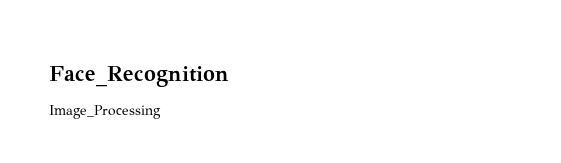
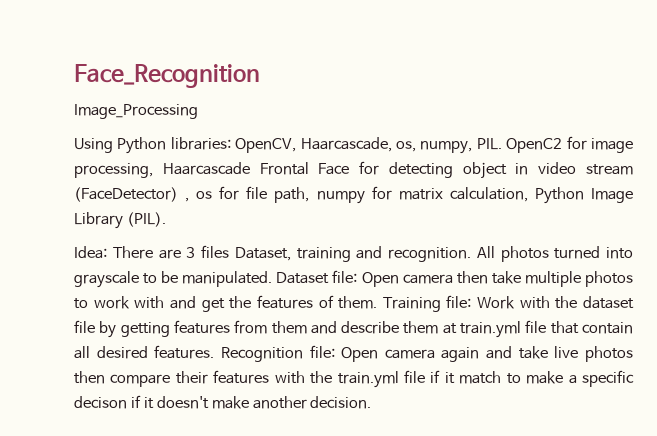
+ Using Python libraries: OpenCV, Haarcascade, os, numpy, PIL. OpenC2 for image processing, Haarcascade Frontal Face for detecting object in video stream (FaceDetector) , os for file path, numpy for matrix calculation, Python Image Library (PIL).
+ Idea: There are 3 files Dataset, training and recognition. All photos turned into grayscale to be manipulated. Dataset file: Open camera then take multiple photos to work with and get the features of them. Training file: Work with the dataset file by getting features from them and describe them at train.yml file that contain all desired features. Recognition file: Open camera again and take live photos then compare their features with the train.yml file if it match to make a specific decison if it doesn't make another decision.

